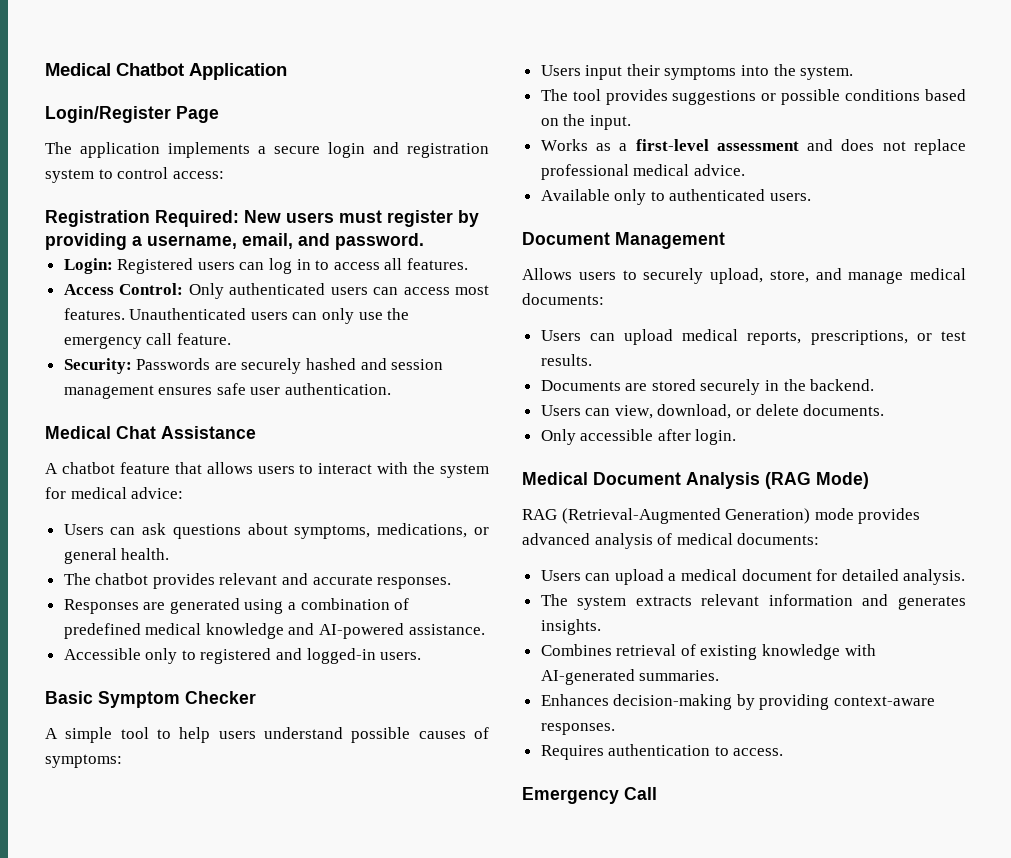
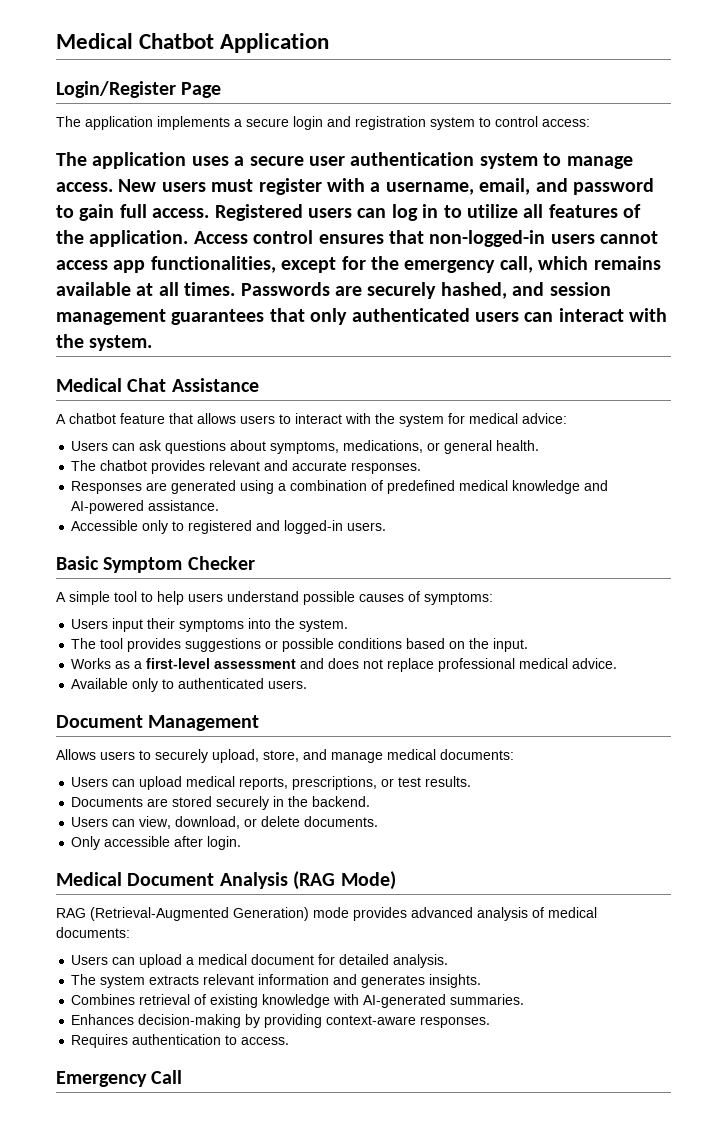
- Registration Required: New users must register by providing a username, email, and password.
- Login: Registered users can log in to access all features.
- Access Control: Only authenticated users can access most features. Unauthenticated users can only use the emergency call feature.
- Security: Passwords are securely hashed and session management ensures safe user authentication.
+ The application uses a secure user authentication system to manage access. New users must register with a username, email, and password to gain full access. Registered users can log in to utilize all features of the application. Access control ensures that non-logged-in users cannot access app functionalities, except for the emergency call, which remains available at all times. Passwords are securely hashed, and session management guarantees that only authenticated users can interact with the system.

